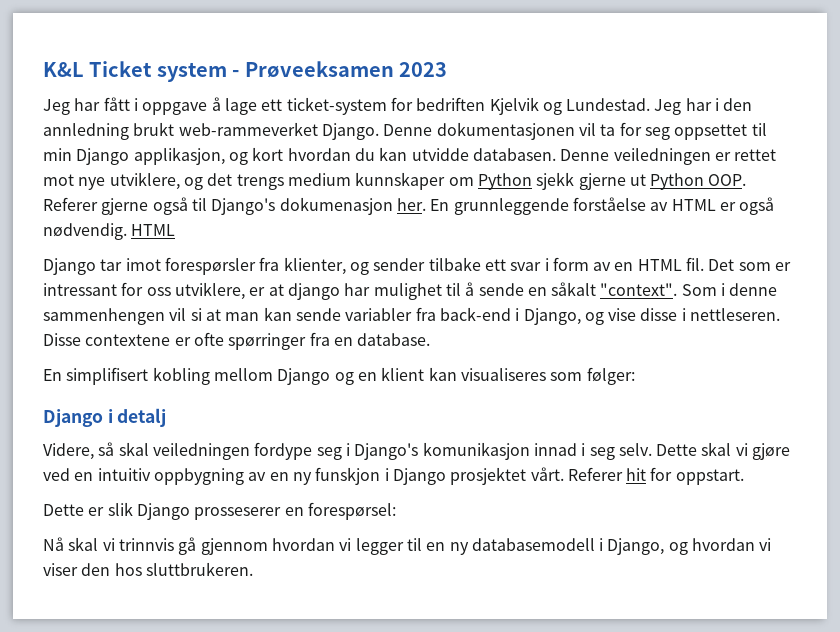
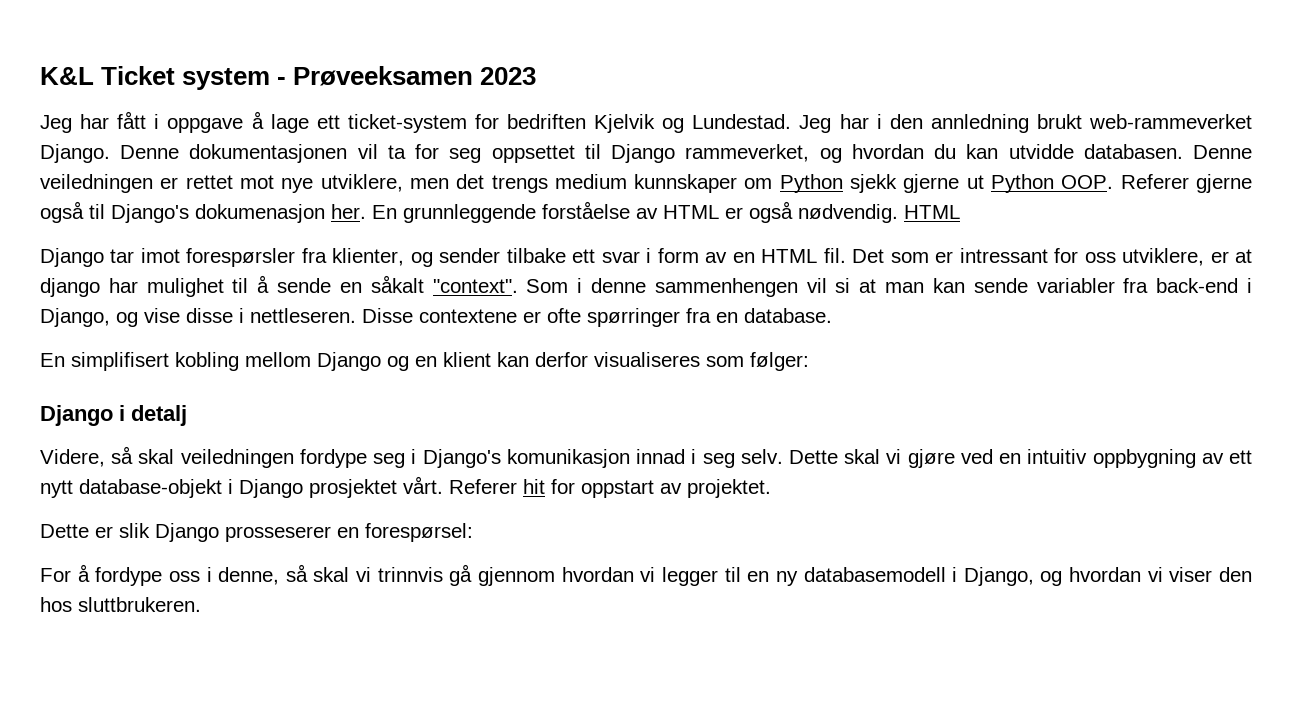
- Denne dokumentasjonen vil ta for seg oppsettet til min Django applikasjon, og kort hvordan du kan utvidde databasen.
+ Denne dokumentasjonen vil ta for seg oppsettet til Django rammeverket, og hvordan du kan utvidde databasen.
- Denne veiledningen er rettet mot nye utviklere, og det trengs medium kunnskaper om Python sjekk gjerne ut Python OOP. Referer gjerne også til Django's dokumenasjon her.
+ Denne veiledningen er rettet mot nye utviklere, men det trengs medium kunnskaper om Python sjekk gjerne ut Python OOP. Referer gjerne også til Django's dokumenasjon her.
- En simplifisert kobling mellom Django og en klient kan visualiseres som følger:
+ En simplifisert kobling mellom Django og en klient kan derfor visualiseres som følger:
- Dette skal vi gjøre ved en intuitiv oppbygning av en ny funskjon i Django prosjektet vårt.
+ Dette skal vi gjøre ved en intuitiv oppbygning av ett nytt database-objekt i Django prosjektet vårt.
- Referer hit for oppstart.
+ Referer hit for oppstart av projektet.
- Nå skal vi trinnvis gå gjennom hvordan vi legger til en ny databasemodell i Django, og hvordan vi viser den hos sluttbrukeren.
+ For å fordype oss i denne, så skal vi trinnvis gå gjennom hvordan vi legger til en ny databasemodell i Django, og hvordan vi viser den hos sluttbrukeren.

